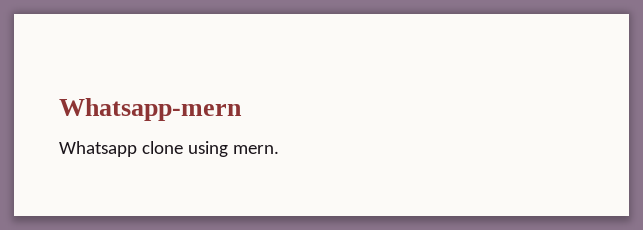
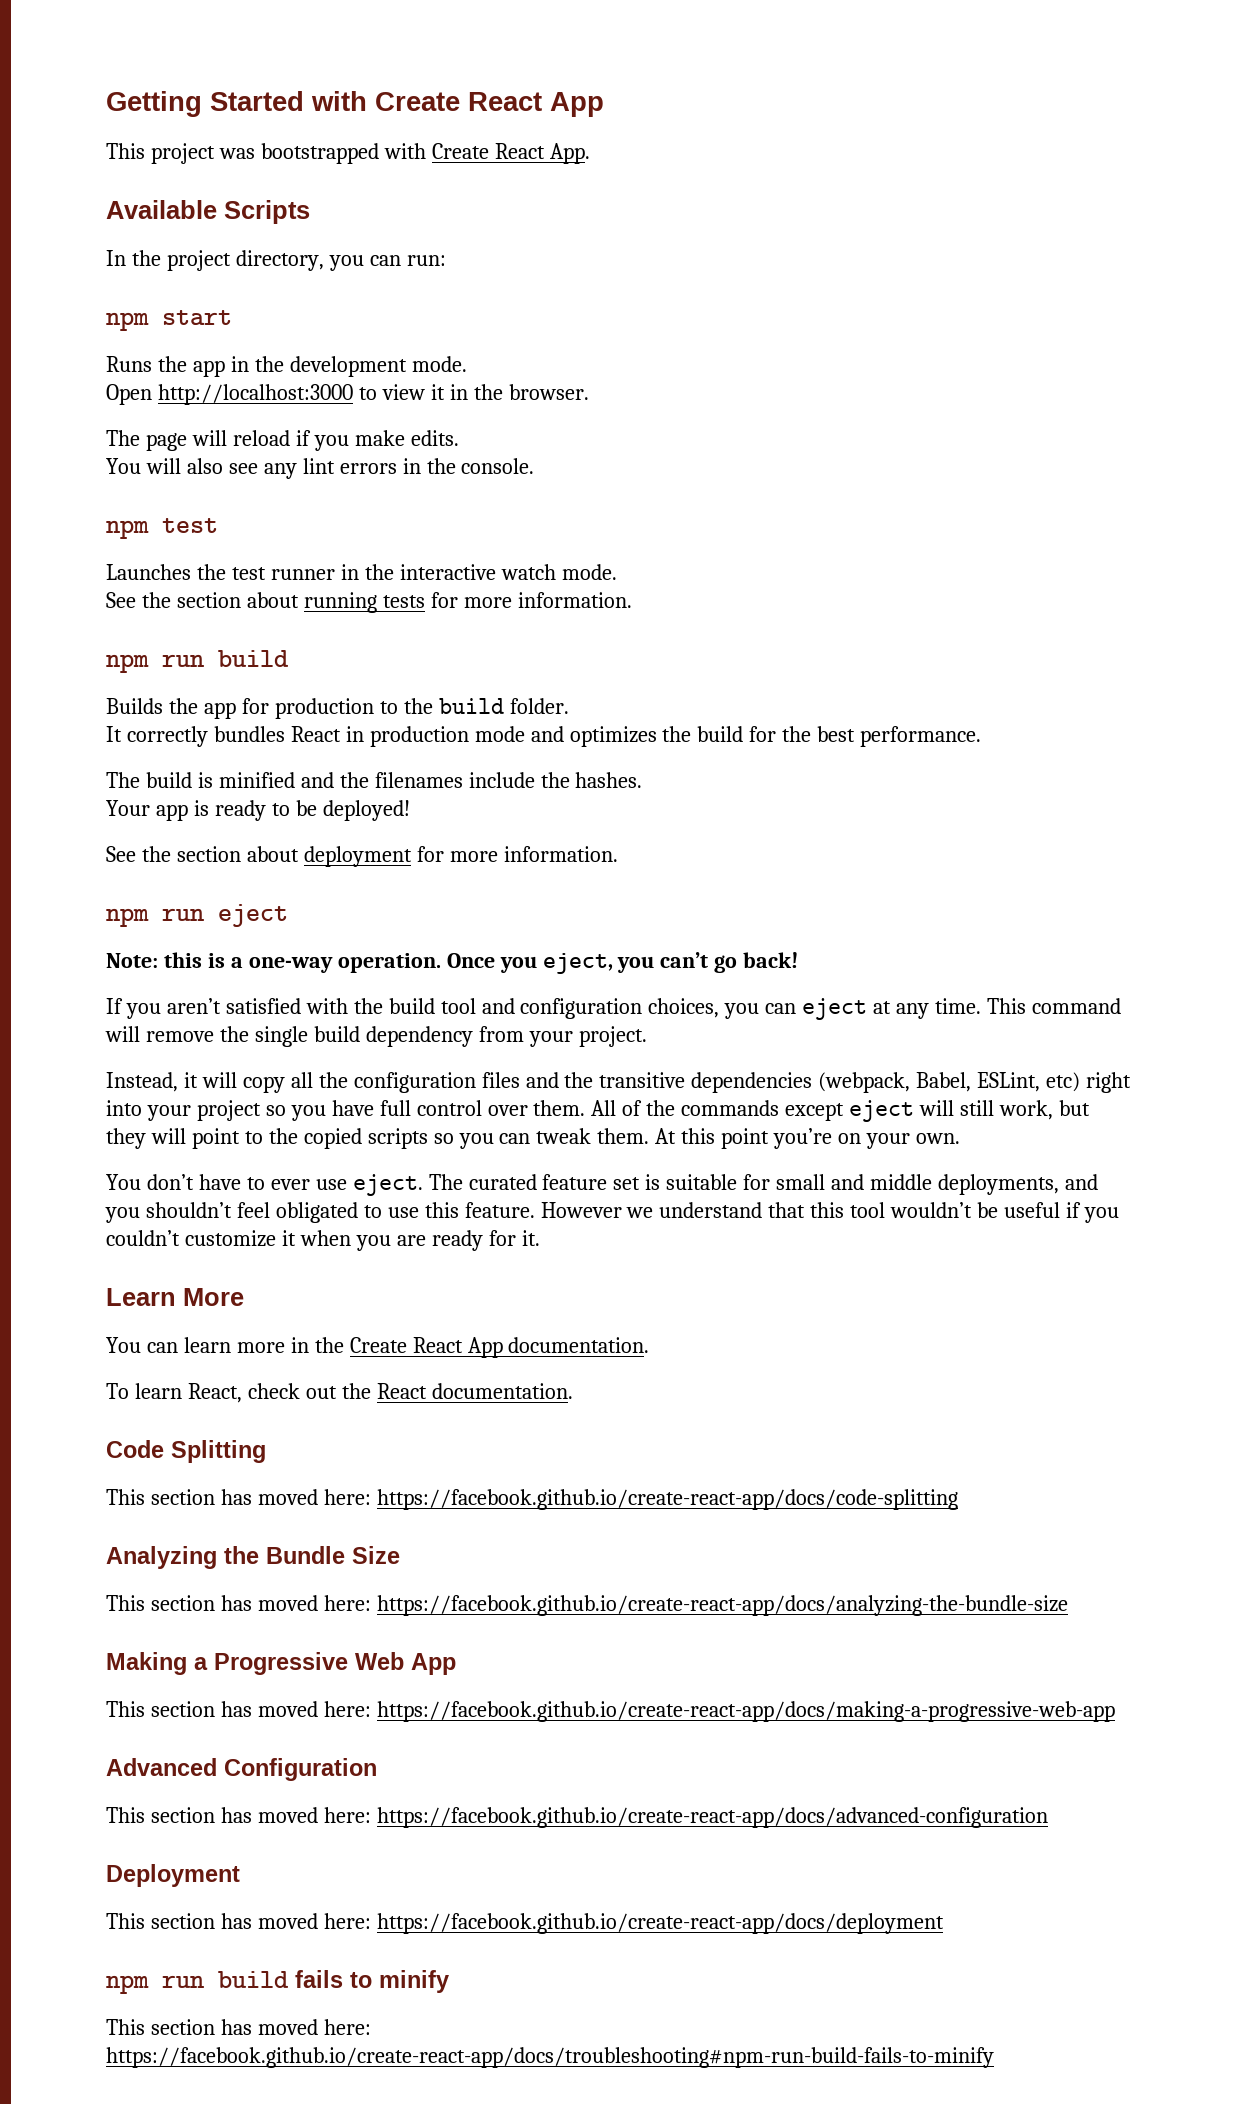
- Whatsapp-mern
- Whatsapp clone using mern.
+ Getting Started with Create React App
+ This project was bootstrapped with Create React App.
+ Available Scripts
+ In the project directory, you can run:
+ npm start
+ Runs the app in the development mode.
+ Open http://localhost:3000 to view it in the browser.
+ The page will reload if you make edits.
+ You will also see any lint errors in the console.
+ npm test
+ Launches the test runner in the interactive watch mode.
+ See the section about running tests for more information.
+ npm run build
+ Builds the app for production to the build folder.
+ It correctly bundles React in production mode and optimizes the build for the best performance.
+ The build is minified and the filenames include the hashes.
+ Your app is ready to be deployed!
+ See the section about deployment for more information.
+ npm run eject
+ Note: this is a one-way operation. Once you eject, you can’t go back!
+ If you aren’t satisfied with the build tool and configuration choices, you can eject at any time. This command will remove the single build dependency from your project.
+ Instead, it will copy all the configuration files and the transitive dependencies (webpack, Babel, ESLint, etc) right into your project so you have full control over them. All of the commands except eject will still work, but they will point to the copied scripts so you can tweak them. At this point you’re on your own.
+ You don’t have to ever use eject. The curated feature set is suitable for small and middle deployments, and you shouldn’t feel obligated to use this feature. However we understand that this tool wouldn’t be useful if you couldn’t customize it when you are ready for it.
+ Learn More
+ You can learn more in the Create React App documentation.
+ To learn React, check out the React documentation.
+ Code Splitting
+ This section has moved here: https://facebook.github.io/create-react-app/docs/code-splitting
+ Analyzing the Bundle Size
+ This section has moved here: https://facebook.github.io/create-react-app/docs/analyzing-the-bundle-size
+ Making a Progressive Web App
+ This section has moved here: https://facebook.github.io/create-react-app/docs/making-a-progressive-web-app
+ Advanced Configuration
+ This section has moved here: https://facebook.github.io/create-react-app/docs/advanced-configuration
+ Deployment
+ This section has moved here: https://facebook.github.io/create-react-app/docs/deployment
+ npm run build fails to minify
+ This section has moved here: https://facebook.github.io/create-react-app/docs/troubleshooting#npm-run-build-fails-to-minify

